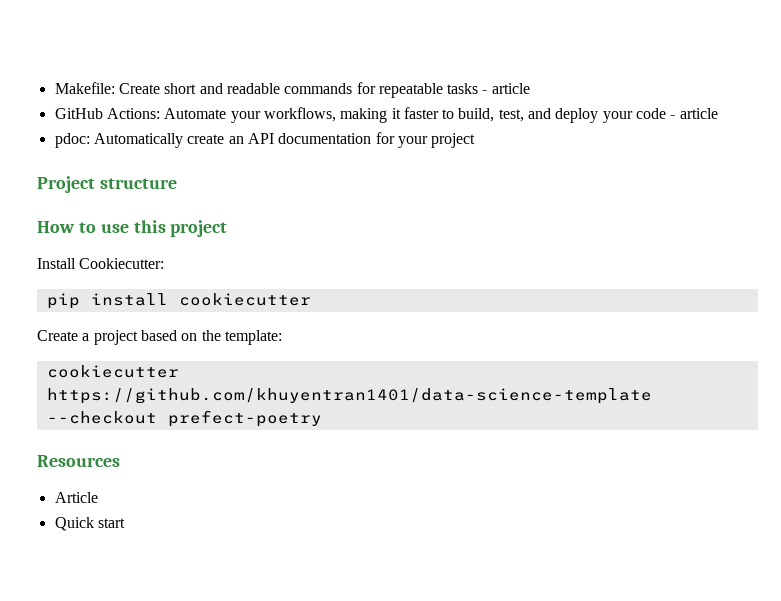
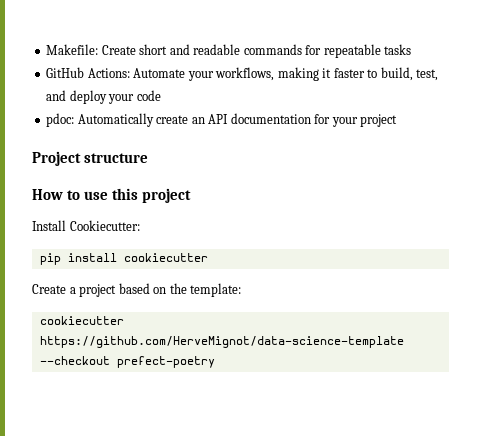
- Makefile: Create short and readable commands for repeatable tasks - article
+ Makefile: Create short and readable commands for repeatable tasks
- GitHub Actions: Automate your workflows, making it faster to build, test, and deploy your code - article
+ GitHub Actions: Automate your workflows, making it faster to build, test, and deploy your code
- cookiecutter https://github.com/khuyentran1401/data-science-template --checkout prefect-poetry
+ cookiecutter https://github.com/HerveMignot/data-science-template --checkout prefect-poetry
- Resources
- Article
- Quick start

